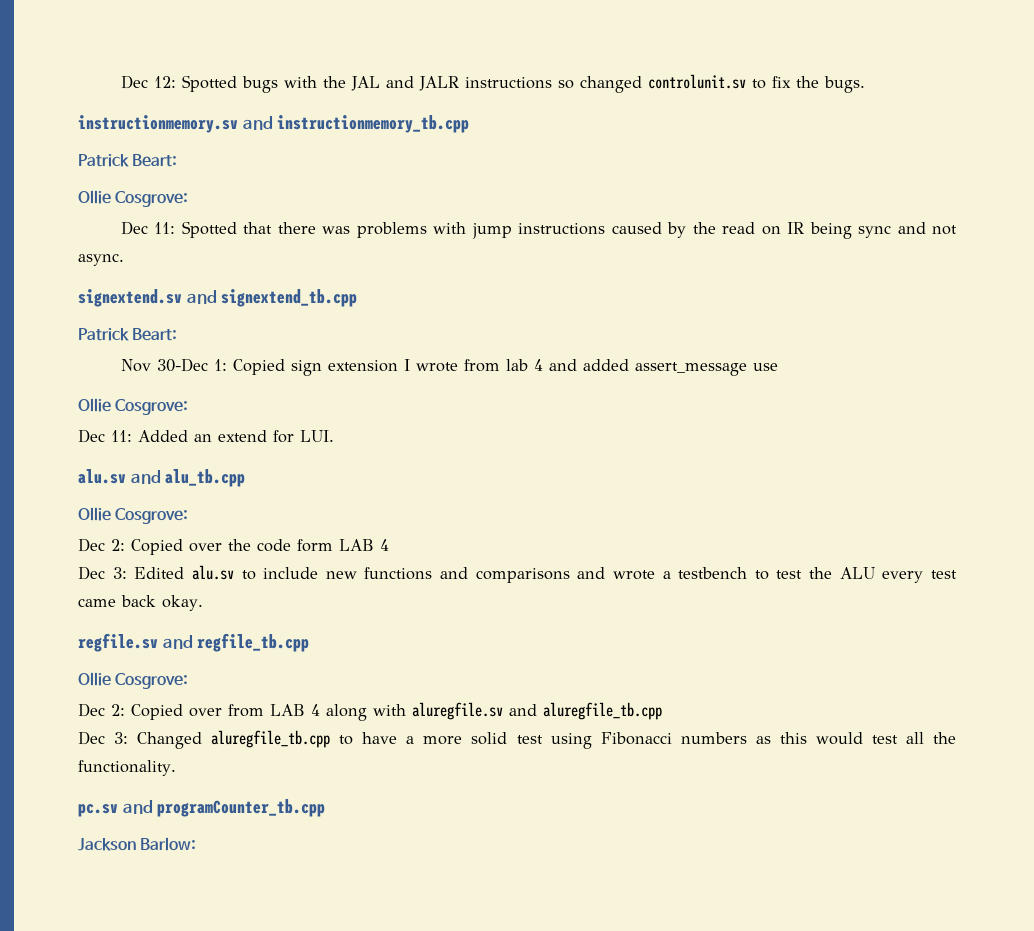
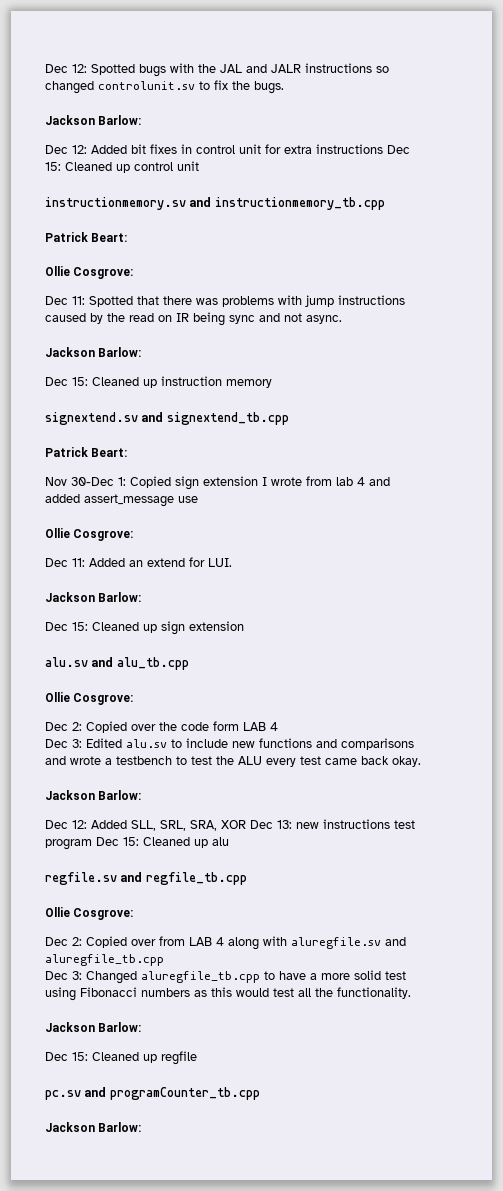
  Dec 12: Spotted bugs with the JAL and JALR instructions so changed controlunit.sv to fix the bugs.
+ Jackson Barlow:
+ Dec 12: Added bit fixes in control unit for extra instructions Dec 15: Cleaned up control unit
  Dec 11: Spotted that there was problems with jump instructions caused by the read on IR being sync and not async.
+ Jackson Barlow:
+ Dec 15: Cleaned up instruction memory
  Dec 11: Added an extend for LUI.
+ Jackson Barlow:
+ Dec 15: Cleaned up sign extension
  Dec 3: Edited alu.sv to include new functions and comparisons and wrote a testbench to test the ALU every test came back okay.
+ Jackson Barlow:
+ Dec 12: Added SLL, SRL, SRA, XOR Dec 13: new instructions test program Dec 15: Cleaned up alu
  Dec 3: Changed aluregfile_tb.cpp to have a more solid test using Fibonacci numbers as this would test all the functionality.
+ Jackson Barlow:
+ Dec 15: Cleaned up regfile

